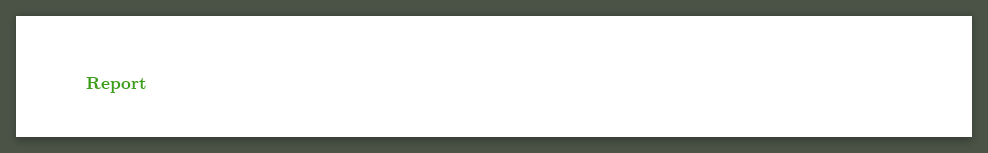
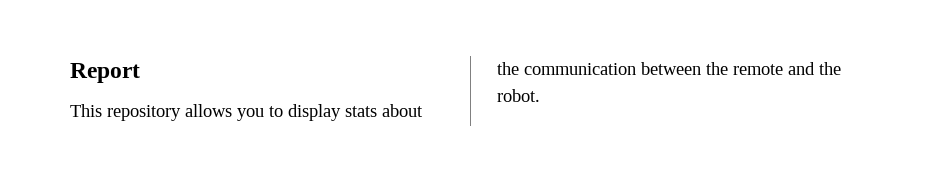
+ This repository allows you to display stats about the communication between the remote and the robot.

